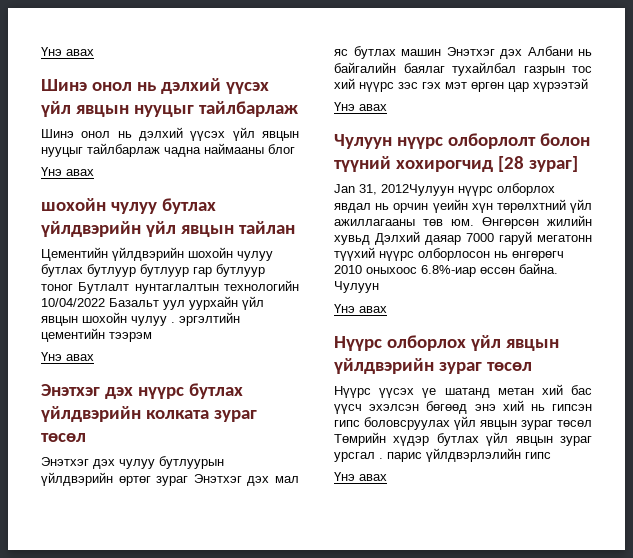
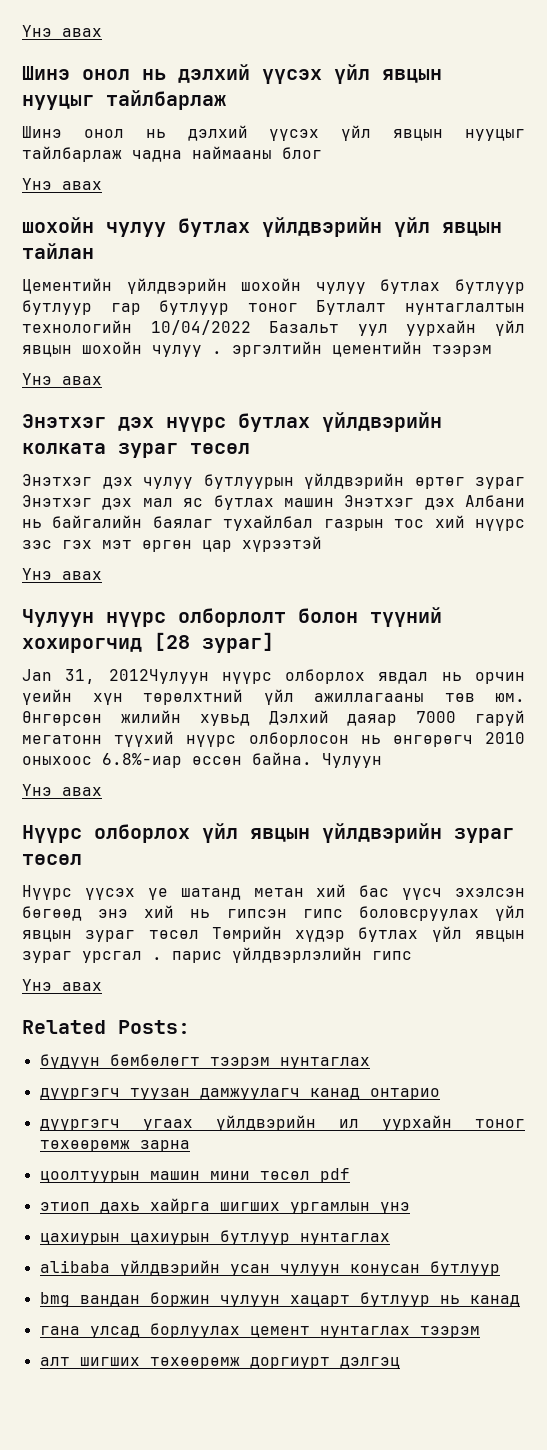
+ Related Posts:
+ бүдүүн бөмбөлөгт тээрэм нунтаглах
+ дүүргэгч туузан дамжуулагч канад онтарио
+ дүүргэгч угаах үйлдвэрийн ил уурхайн тоног төхөөрөмж зарна
+ цоолтуурын машин мини төсөл pdf
+ этиоп дахь хайрга шигших ургамлын үнэ
+ цахиурын цахиурын бутлуур нунтаглах
+ alibaba үйлдвэрийн усан чулуун конусан бутлуур
+ bmg вандан боржин чулуун хацарт бутлуур нь канад
+ гана улсад борлуулах цемент нунтаглах тээрэм
+ алт шигших төхөөрөмж доргиурт дэлгэц

